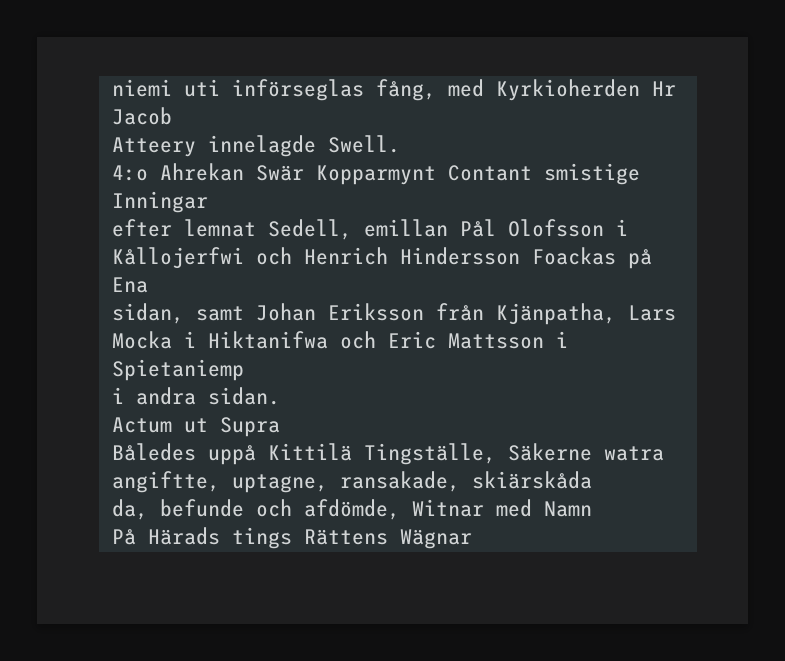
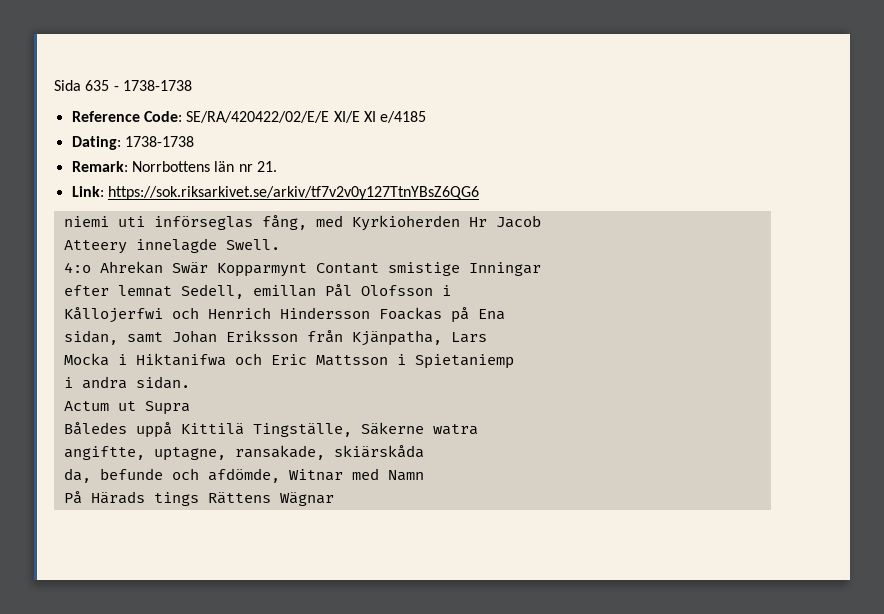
+ Sida 635 - 1738-1738
+ Reference Code: SE/RA/420422/02/E/E XI/E XI e/4185
+ Dating: 1738-1738
+ Remark: Norrbottens län nr 21.
+ Link: https://sok.riksarkivet.se/arkiv/tf7v2v0y127TtnYBsZ6QG6

